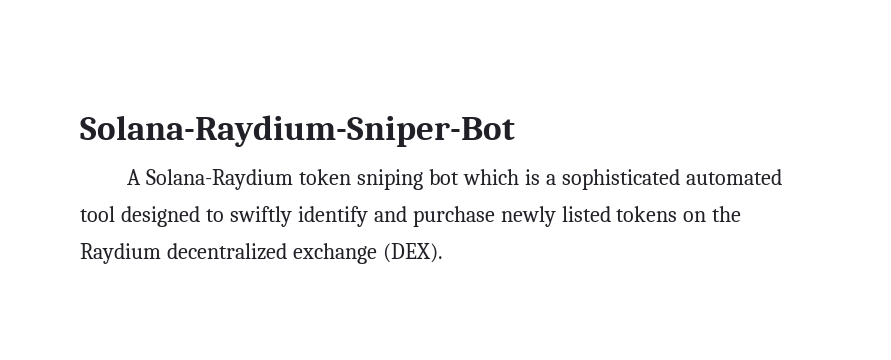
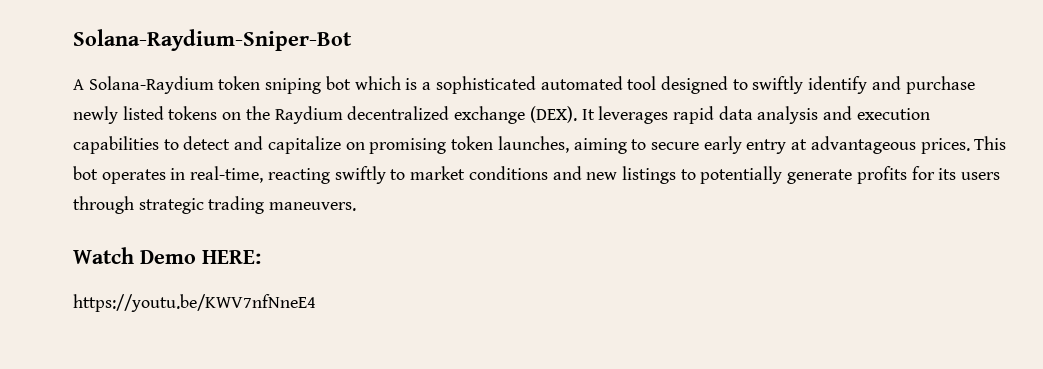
+ It leverages rapid data analysis and execution capabilities to detect and capitalize on promising token launches, aiming to secure early entry at advantageous prices. This bot operates in real-time, reacting swiftly to market conditions and new listings to potentially generate profits for its users through strategic trading maneuvers.
+ Watch Demo HERE:
+ https://youtu.be/KWV7nfNneE4

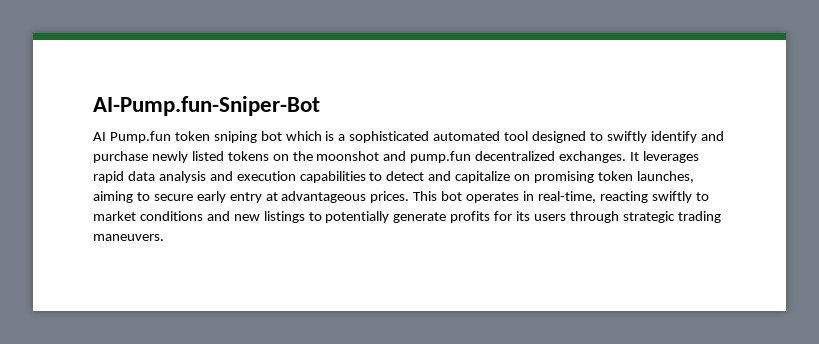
- Solana-Raydium-Sniper-Bot
- A Solana-Raydium token sniping bot which is a sophisticated automated tool designed to swiftly identify and purchase newly listed tokens on the Raydium decentralized exchange (DEX).
+ AI-Pump.fun-Sniper-Bot
+ AI Pump.fun token sniping bot which is a sophisticated automated tool designed to swiftly identify and purchase newly listed tokens on the moonshot and pump.fun decentralized exchanges.
- Watch Demo HERE:
- https://youtu.be/KWV7nfNneE4

